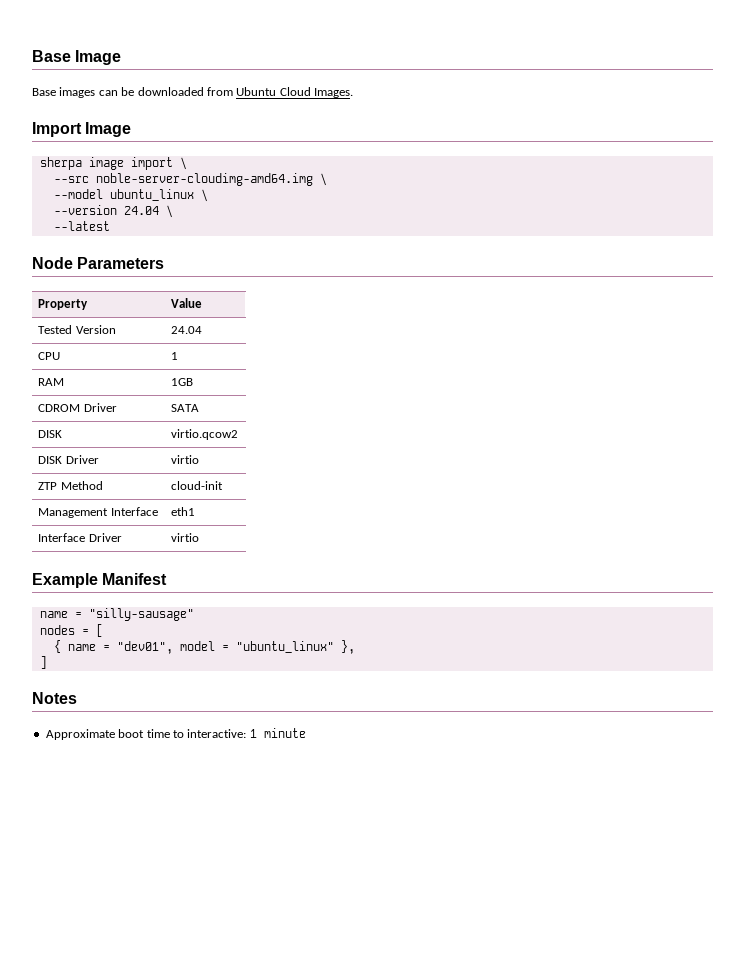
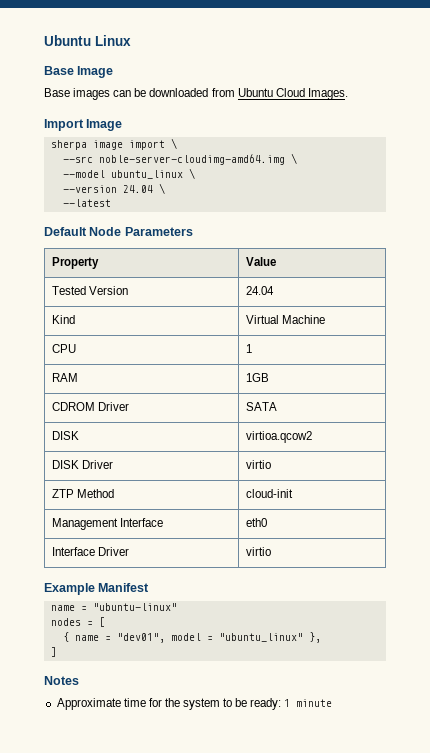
+ Ubuntu Linux
- Node Parameters
+ Default Node Parameters
+ Kind | Virtual Machine
- DISK | virtio.qcow2
+ DISK | virtioa.qcow2
- Management Interface | eth1
+ Management Interface | eth0
- name = "silly-sausage"
+ name = "ubuntu-linux"
- Approximate boot time to interactive: 1 minute
+ Approximate time for the system to be ready: 1 minute

